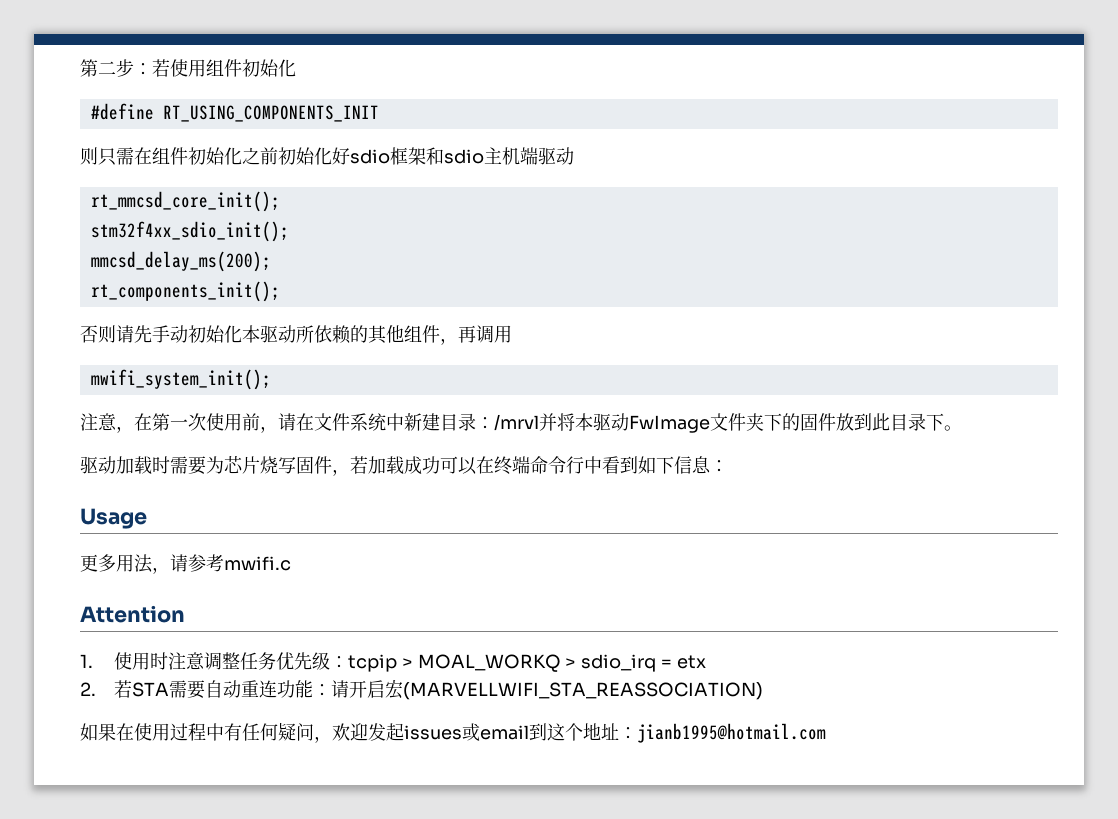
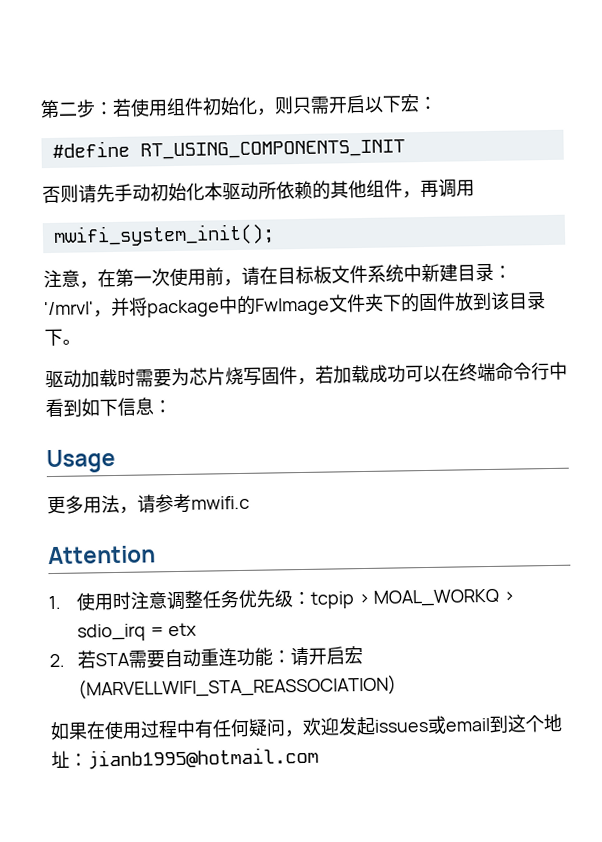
- 第二步：若使用组件初始化
+ 第二步：若使用组件初始化，则只需开启以下宏：
  #define RT_USING_COMPONENTS_INIT
- 则只需在组件初始化之前初始化好sdio框架和sdio主机端驱动
- rt_mmcsd_core_init();
- stm32f4xx_sdio_init();
- mmcsd_delay_ms(200);
- rt_components_init();
- 注意，在第一次使用前，请在文件系统中新建目录：/mrvl并将本驱动FwImage文件夹下的固件放到此目录下。
+ 注意，在第一次使用前，请在目标板文件系统中新建目录：'/mrvl'，并将package中的FwImage文件夹下的固件放到该目录下。

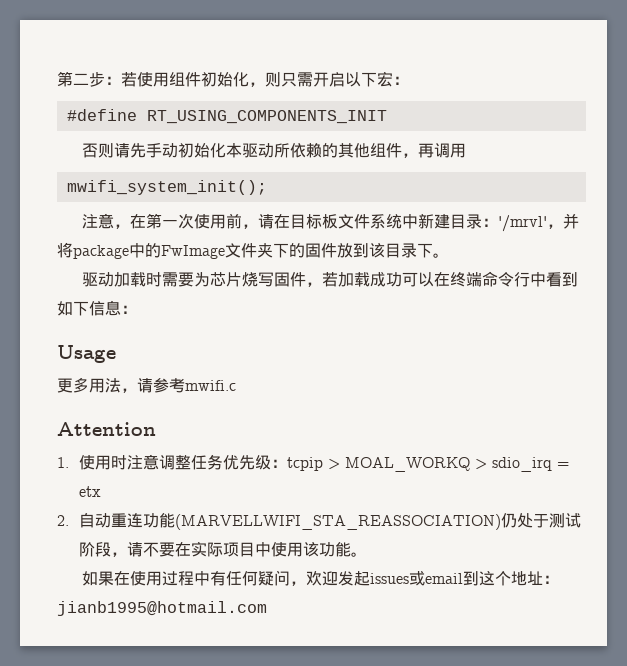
- 2.若STA需要自动重连功能：请开启宏(MARVELLWIFI_STA_REASSOCIATION)
+ 2.自动重连功能(MARVELLWIFI_STA_REASSOCIATION)仍处于测试阶段，请不要在实际项目中使用该功能。

